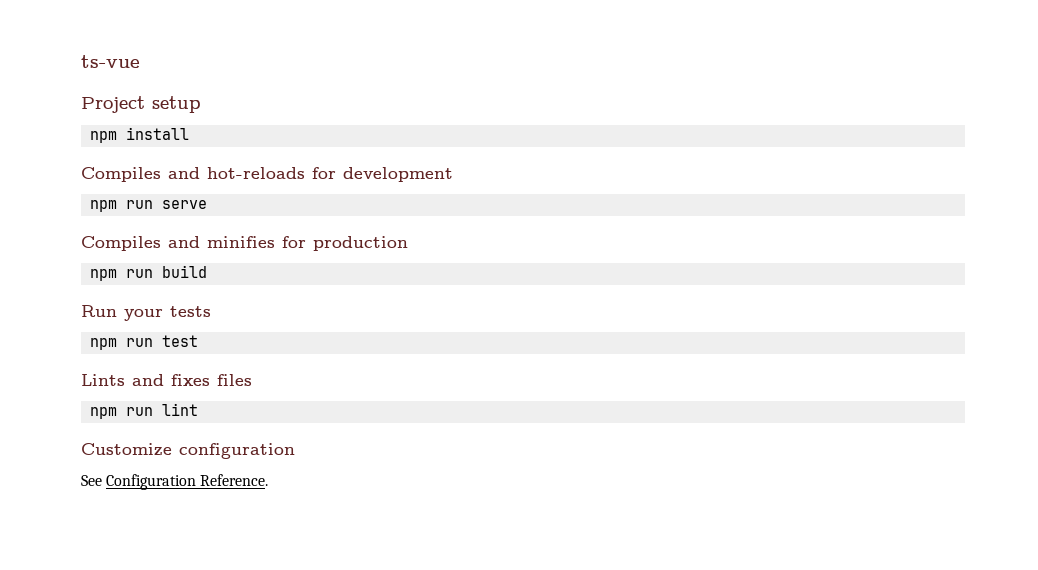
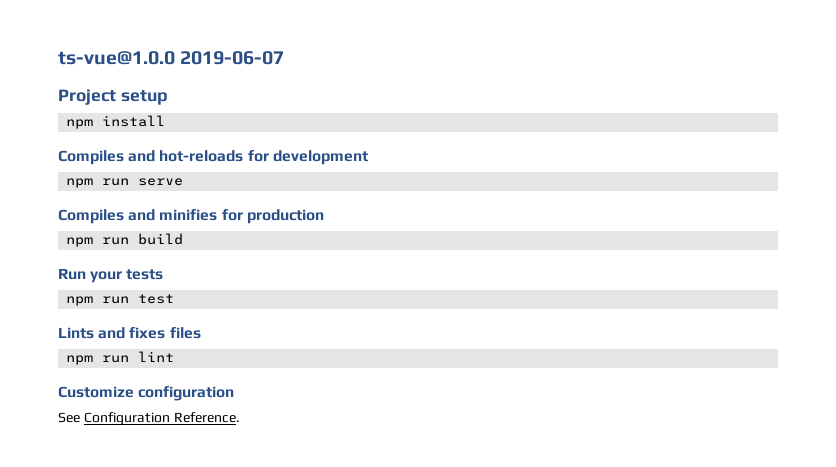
- ts-vue
+ ts-vue@1.0.0 2019-06-07

